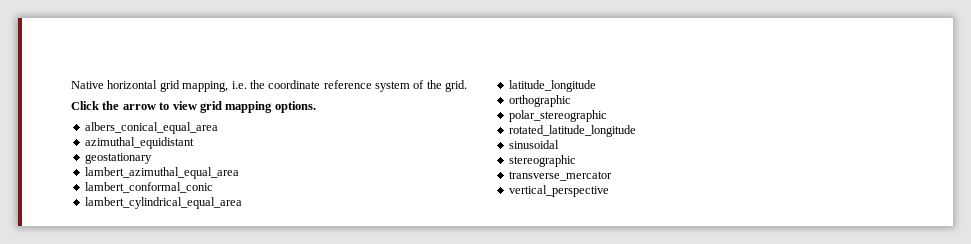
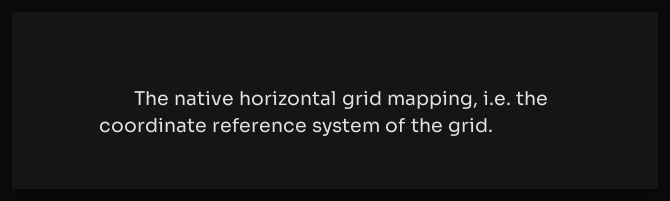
- Native horizontal grid mapping, i.e. the coordinate reference system of the grid.
+ The native horizontal grid mapping, i.e. the coordinate reference system of the grid.
- Click the arrow to view grid mapping options.
- albers_conical_equal_area
- azimuthal_equidistant
- geostationary
- lambert_azimuthal_equal_area
- lambert_conformal_conic
- lambert_cylindrical_equal_area
- latitude_longitude
- orthographic
- polar_stereographic
- rotated_latitude_longitude
- sinusoidal
- stereographic
- transverse_mercator
- vertical_perspective

